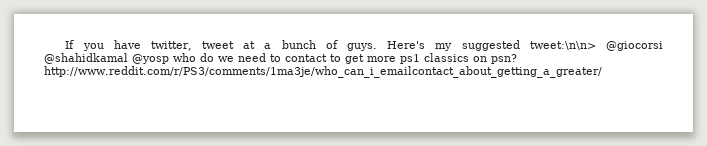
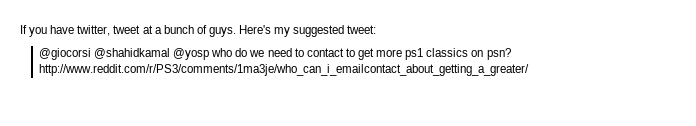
- Here's my suggested tweet:\n\n> @giocorsi @shahidkamal @yosp who do we need to contact to get more ps1 classics on psn? http://www.reddit.com/r/PS3/comments/1ma3je/who_can_i_emailcontact_about_getting_a_greater/
+ Here's my suggested tweet:
+ @giocorsi @shahidkamal @yosp who do we need to contact to get more ps1 classics on psn? http://www.reddit.com/r/PS3/comments/1ma3je/who_can_i_emailcontact_about_getting_a_greater/

